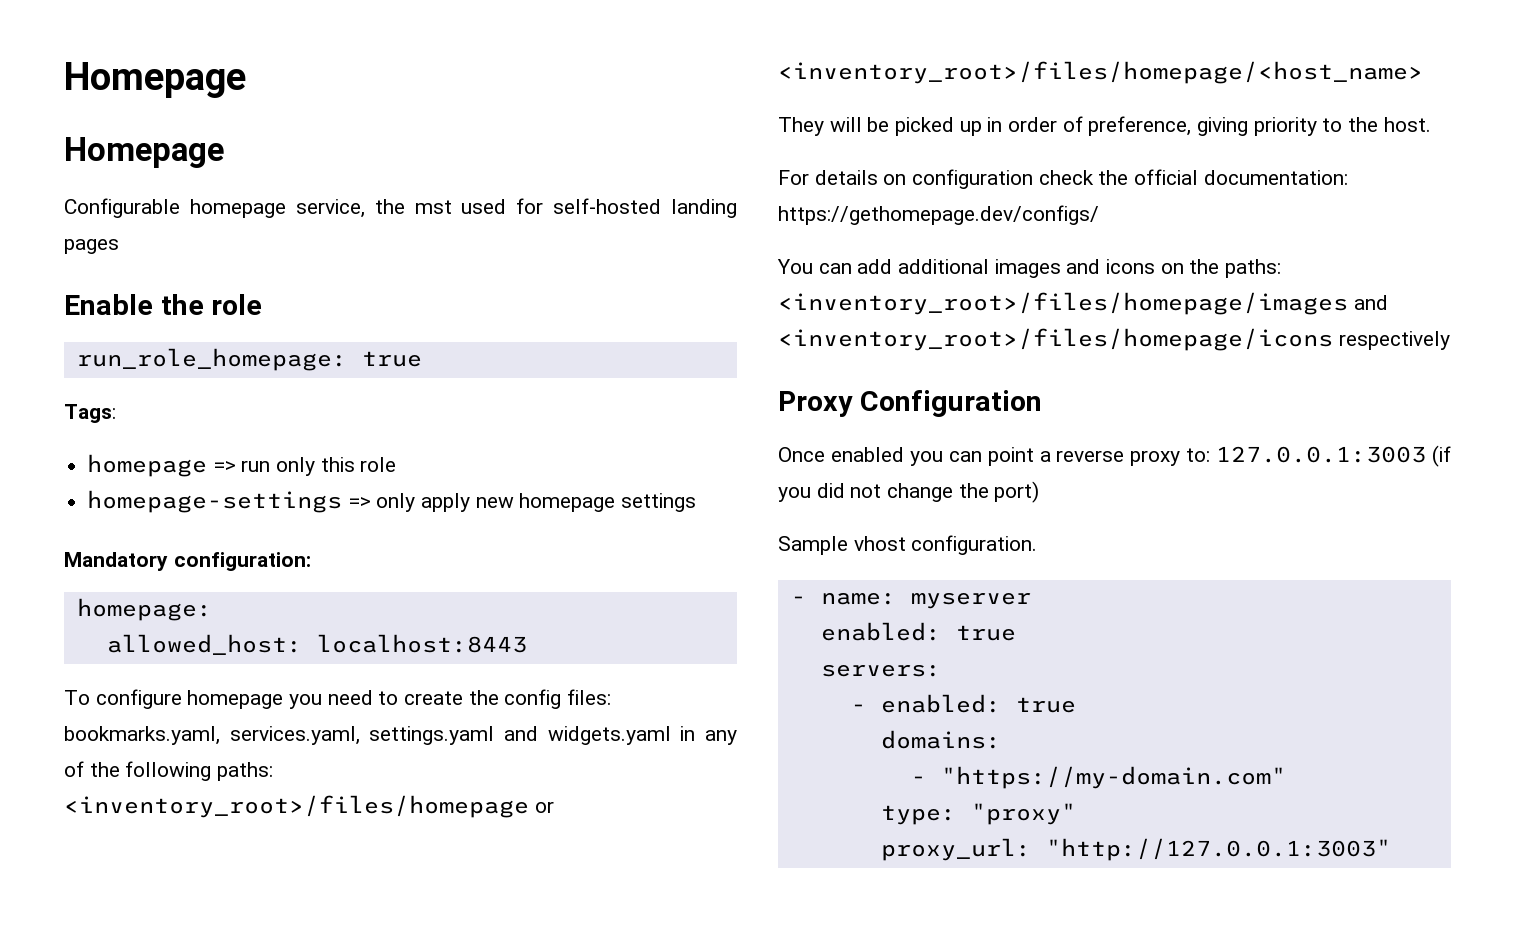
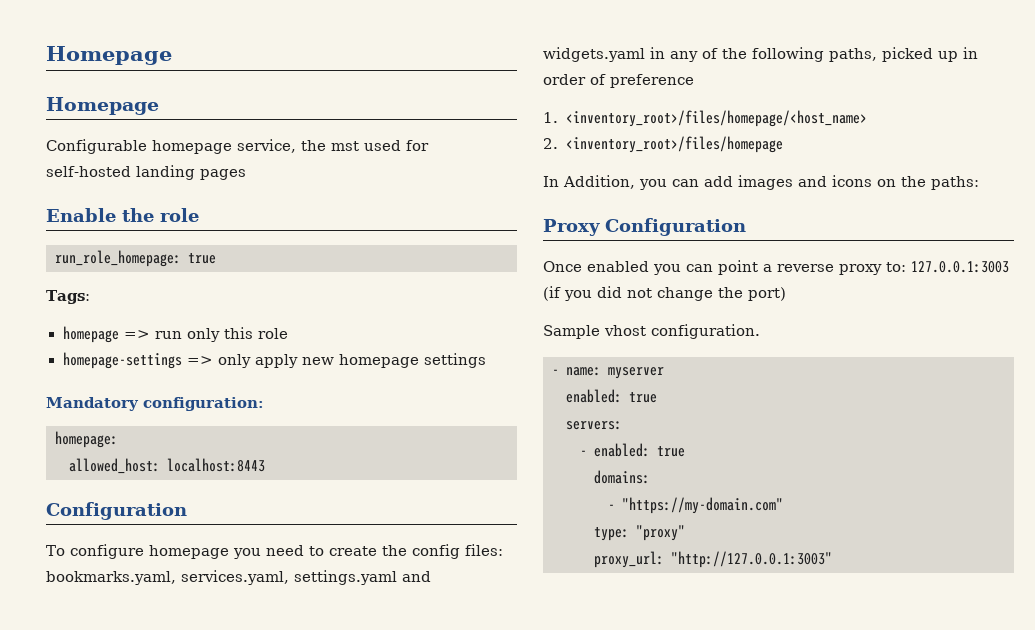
  allowed_host: localhost:8443
+ Configuration
- To configure homepage you need to create the config files: bookmarks.yaml, services.yaml, settings.yaml and widgets.yaml in any of the following paths: <inventory_root>/files/homepage or <inventory_root>/files/homepage/<host_name>
- They will be picked up in order of preference, giving priority to the host.
- For details on configuration check the official documentation: https://gethomepage.dev/configs/
- You can add additional images and icons on the paths: <inventory_root>/files/homepage/images and <inventory_root>/files/homepage/icons respectively
+ To configure homepage you need to create the config files: bookmarks.yaml, services.yaml, settings.yaml and widgets.yaml in any of the following paths, picked up in order of preference
+ 1. <inventory_root>/files/homepage/<host_name>
+ 2. <inventory_root>/files/homepage
+ In Addition, you can add images and icons on the paths:

